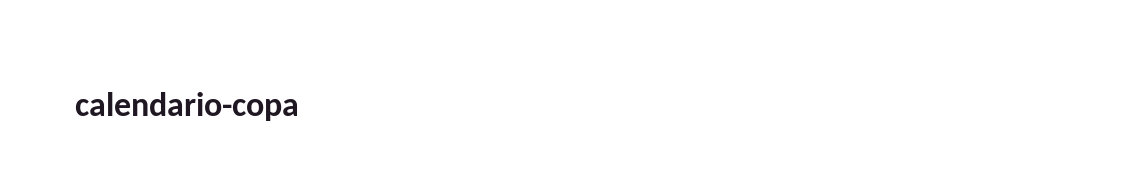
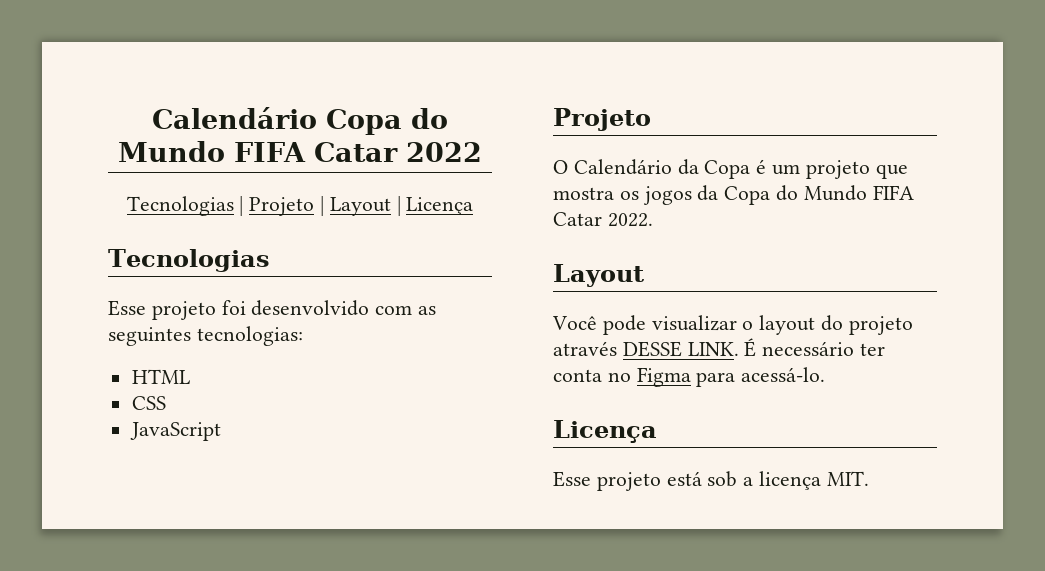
- calendario-copa
+ Calendário Copa do Mundo FIFA Catar 2022
+ Tecnologias | Projeto | Layout | Licença
+ Tecnologias
+ Esse projeto foi desenvolvido com as seguintes tecnologias:
+ HTML
+ CSS
+ JavaScript
+ Projeto
+ O Calendário da Copa é um projeto que mostra os jogos da Copa do Mundo FIFA Catar 2022.
+ Layout
+ Você pode visualizar o layout do projeto através DESSE LINK. É necessário ter conta no Figma para acessá-lo.
+ Licença
+ Esse projeto está sob a licença MIT.

